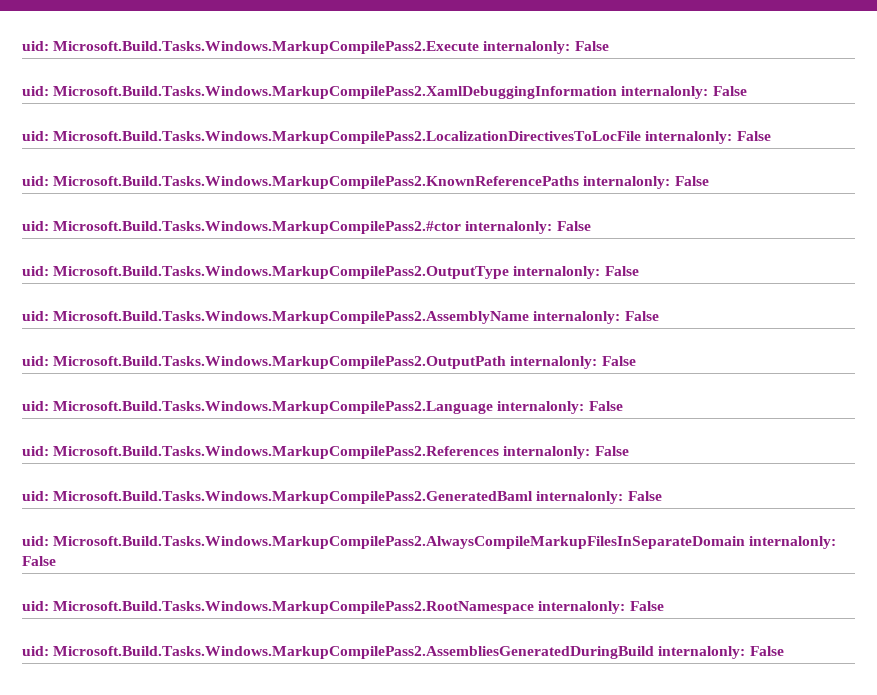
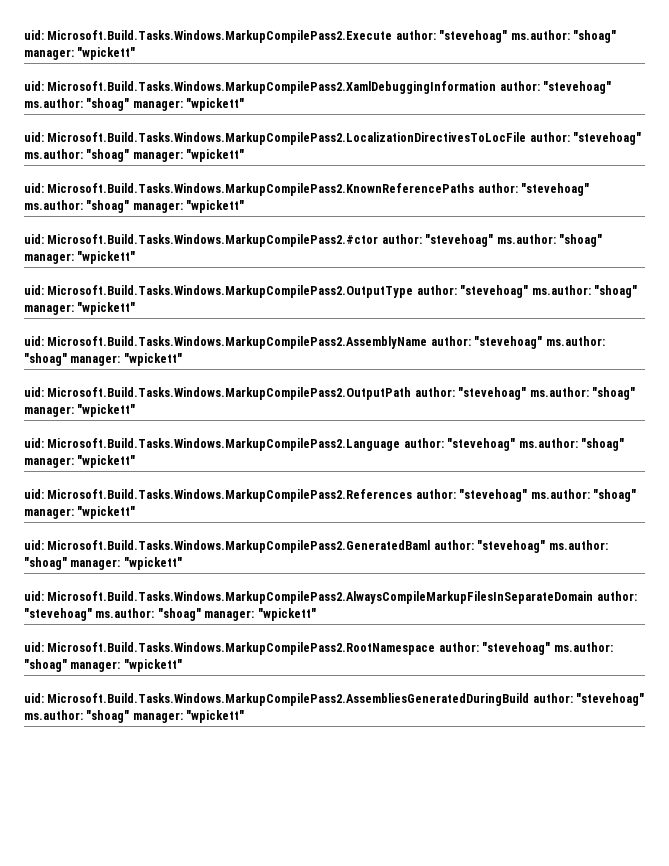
- uid: Microsoft.Build.Tasks.Windows.MarkupCompilePass2.Execute internalonly: False
- uid: Microsoft.Build.Tasks.Windows.MarkupCompilePass2.XamlDebuggingInformation internalonly: False
- uid: Microsoft.Build.Tasks.Windows.MarkupCompilePass2.LocalizationDirectivesToLocFile internalonly: False
- uid: Microsoft.Build.Tasks.Windows.MarkupCompilePass2.KnownReferencePaths internalonly: False
- uid: Microsoft.Build.Tasks.Windows.MarkupCompilePass2.#ctor internalonly: False
- uid: Microsoft.Build.Tasks.Windows.MarkupCompilePass2.OutputType internalonly: False
- uid: Microsoft.Build.Tasks.Windows.MarkupCompilePass2.AssemblyName internalonly: False
- uid: Microsoft.Build.Tasks.Windows.MarkupCompilePass2.OutputPath internalonly: False
- uid: Microsoft.Build.Tasks.Windows.MarkupCompilePass2.Language internalonly: False
- uid: Microsoft.Build.Tasks.Windows.MarkupCompilePass2.References internalonly: False
- uid: Microsoft.Build.Tasks.Windows.MarkupCompilePass2.GeneratedBaml internalonly: False
- uid: Microsoft.Build.Tasks.Windows.MarkupCompilePass2.AlwaysCompileMarkupFilesInSeparateDomain internalonly: False
- uid: Microsoft.Build.Tasks.Windows.MarkupCompilePass2.RootNamespace internalonly: False
- uid: Microsoft.Build.Tasks.Windows.MarkupCompilePass2.AssembliesGeneratedDuringBuild internalonly: False
+ uid: Microsoft.Build.Tasks.Windows.MarkupCompilePass2.Execute author: "stevehoag" ms.author: "shoag" manager: "wpickett"
+ uid: Microsoft.Build.Tasks.Windows.MarkupCompilePass2.XamlDebuggingInformation author: "stevehoag" ms.author: "shoag" manager: "wpickett"
+ uid: Microsoft.Build.Tasks.Windows.MarkupCompilePass2.LocalizationDirectivesToLocFile author: "stevehoag" ms.author: "shoag" manager: "wpickett"
+ uid: Microsoft.Build.Tasks.Windows.MarkupCompilePass2.KnownReferencePaths author: "stevehoag" ms.author: "shoag" manager: "wpickett"
+ uid: Microsoft.Build.Tasks.Windows.MarkupCompilePass2.#ctor author: "stevehoag" ms.author: "shoag" manager: "wpickett"
+ uid: Microsoft.Build.Tasks.Windows.MarkupCompilePass2.OutputType author: "stevehoag" ms.author: "shoag" manager: "wpickett"
+ uid: Microsoft.Build.Tasks.Windows.MarkupCompilePass2.AssemblyName author: "stevehoag" ms.author: "shoag" manager: "wpickett"
+ uid: Microsoft.Build.Tasks.Windows.MarkupCompilePass2.OutputPath author: "stevehoag" ms.author: "shoag" manager: "wpickett"
+ uid: Microsoft.Build.Tasks.Windows.MarkupCompilePass2.Language author: "stevehoag" ms.author: "shoag" manager: "wpickett"
+ uid: Microsoft.Build.Tasks.Windows.MarkupCompilePass2.References author: "stevehoag" ms.author: "shoag" manager: "wpickett"
+ uid: Microsoft.Build.Tasks.Windows.MarkupCompilePass2.GeneratedBaml author: "stevehoag" ms.author: "shoag" manager: "wpickett"
+ uid: Microsoft.Build.Tasks.Windows.MarkupCompilePass2.AlwaysCompileMarkupFilesInSeparateDomain author: "stevehoag" ms.author: "shoag" manager: "wpickett"
+ uid: Microsoft.Build.Tasks.Windows.MarkupCompilePass2.RootNamespace author: "stevehoag" ms.author: "shoag" manager: "wpickett"
+ uid: Microsoft.Build.Tasks.Windows.MarkupCompilePass2.AssembliesGeneratedDuringBuild author: "stevehoag" ms.author: "shoag" manager: "wpickett"

